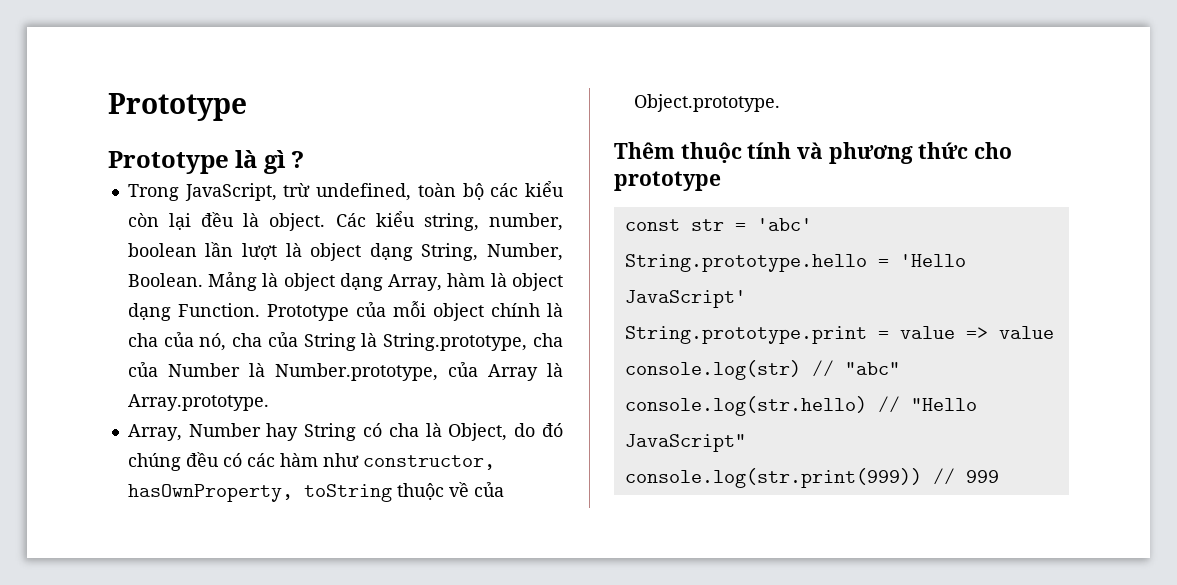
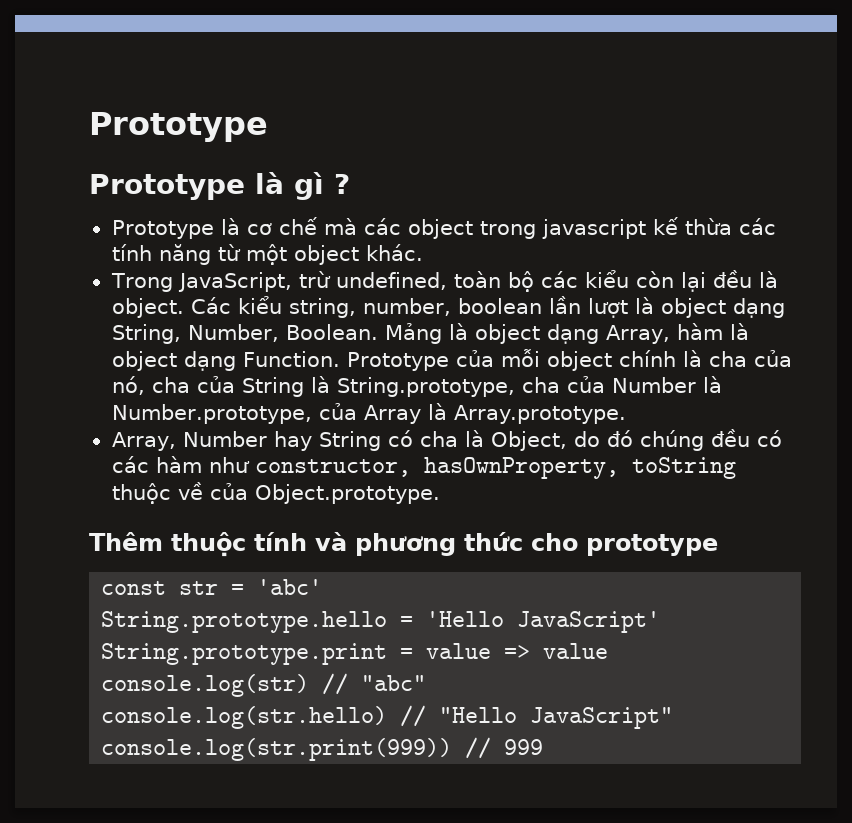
+ Prototype là cơ chế mà các object trong javascript kế thừa các tính năng từ một object khác.

